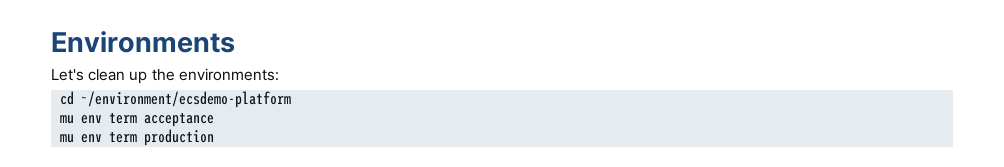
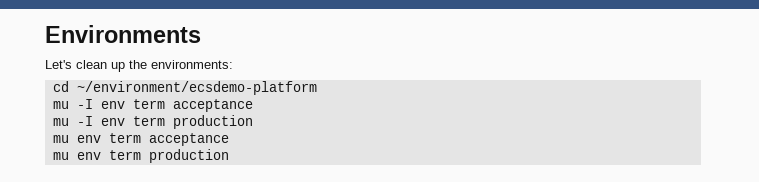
+ mu -I env term acceptance
+ mu -I env term production

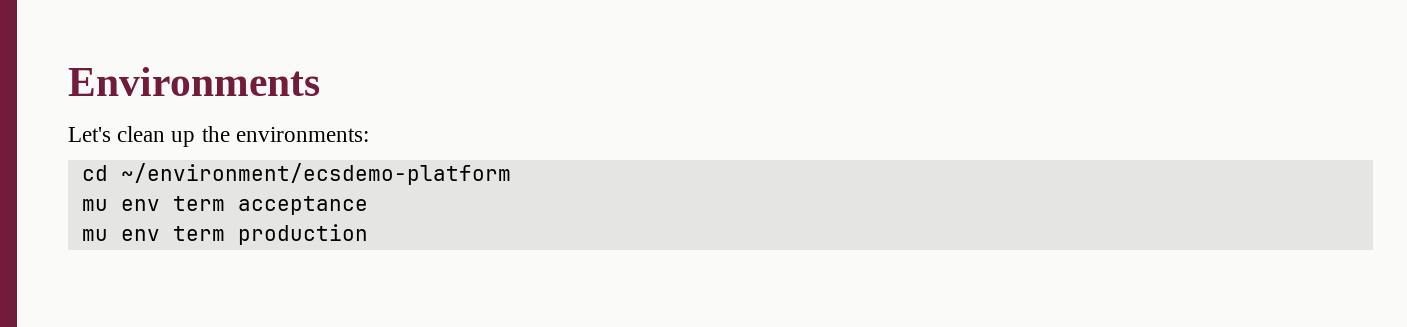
- mu -I env term acceptance
- mu -I env term production

